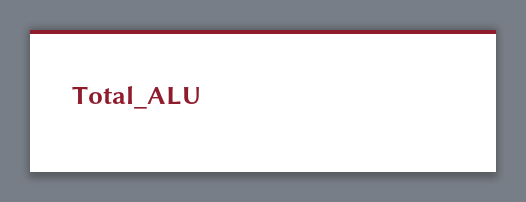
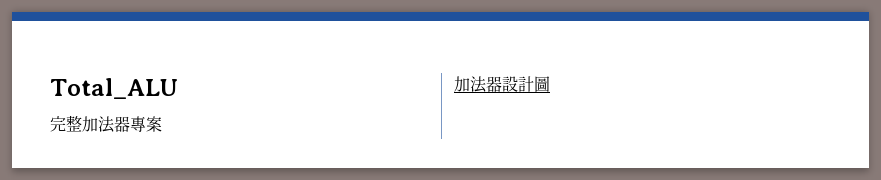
+ 完整加法器專案
+ 加法器設計圖

